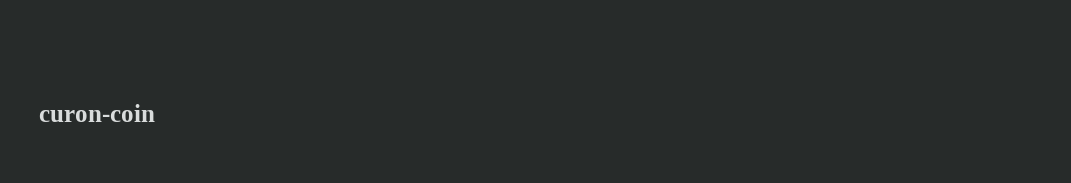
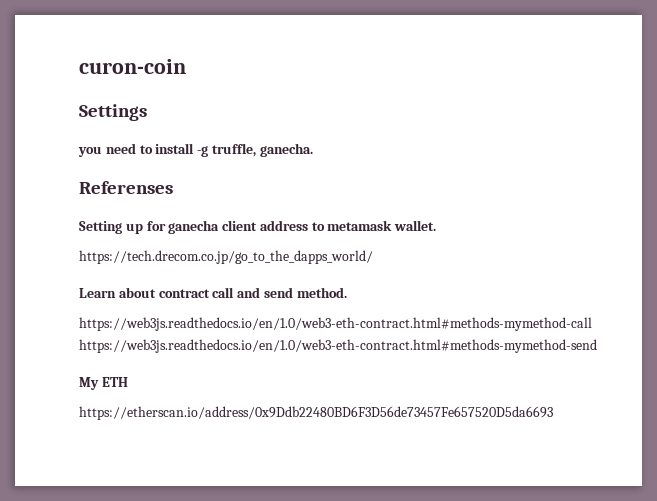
+ Settings
+ you need to install -g truffle, ganecha.
+ Referenses
+ Setting up for ganecha client address to metamask wallet.
+ https://tech.drecom.co.jp/go_to_the_dapps_world/
+ Learn about contract call and send method.
+ https://web3js.readthedocs.io/en/1.0/web3-eth-contract.html#methods-mymethod-call https://web3js.readthedocs.io/en/1.0/web3-eth-contract.html#methods-mymethod-send
+ My ETH
+ https://etherscan.io/address/0x9Ddb22480BD6F3D56de73457Fe657520D5da6693

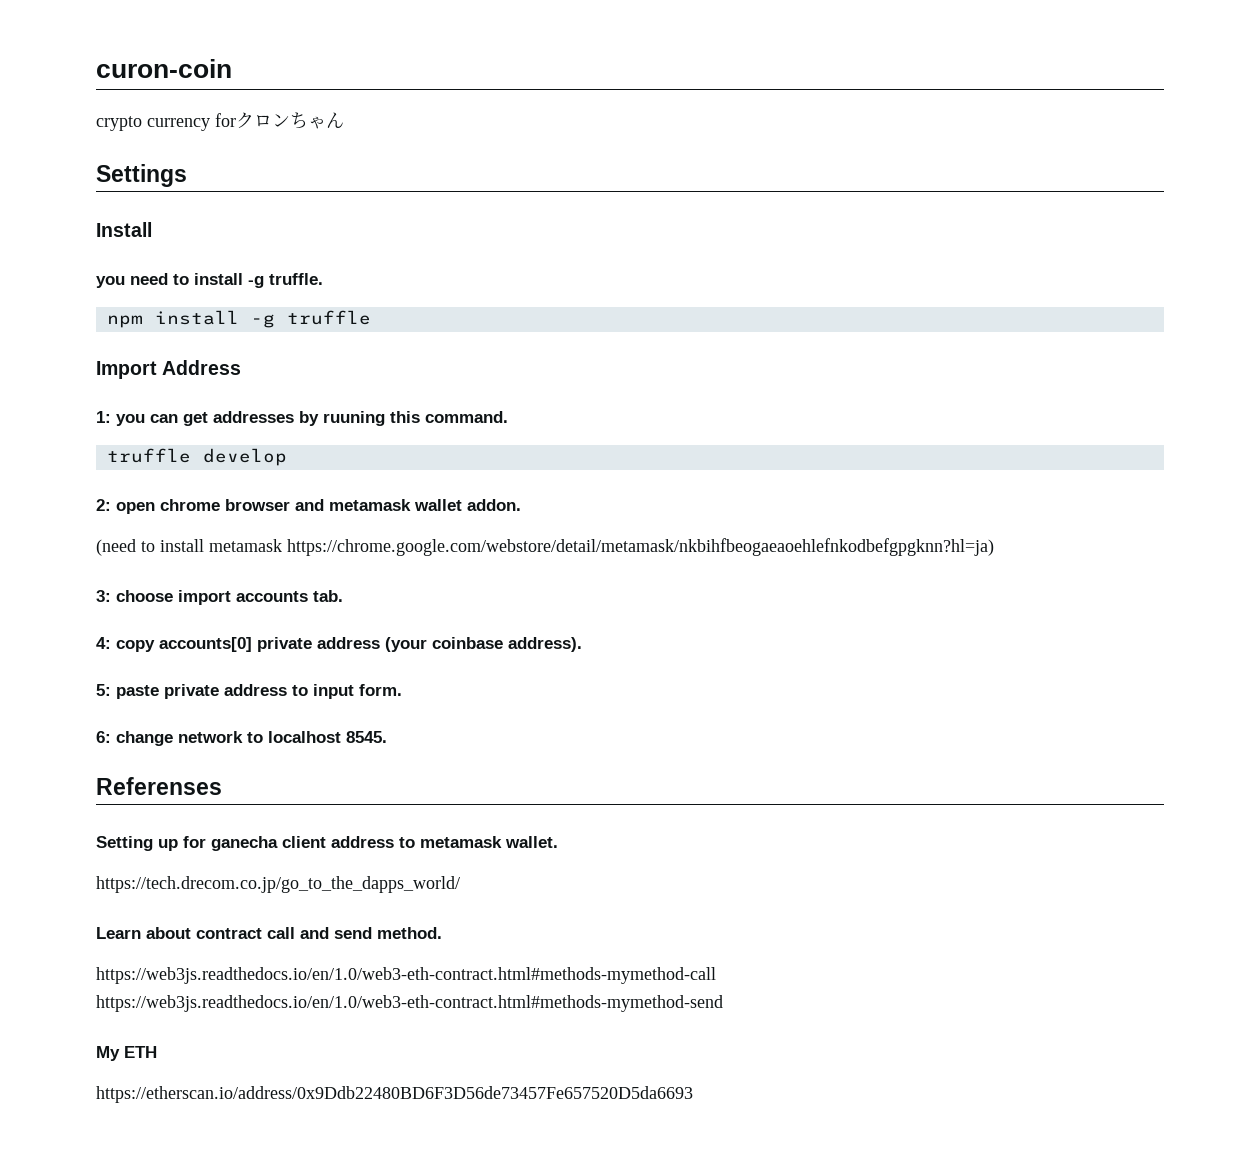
+ crypto currency forクロンちゃん
+ Install
- you need to install -g truffle, ganecha.
+ you need to install -g truffle.
+ npm install -g truffle
+ Import Address
+ 1: you can get addresses by ruuning this command.
+ truffle develop
+ 2: open chrome browser and metamask wallet addon.
+ (need to install metamask https://chrome.google.com/webstore/detail/metamask/nkbihfbeogaeaoehlefnkodbefgpgknn?hl=ja)
+ 3: choose import accounts tab.
+ 4: copy accounts[0] private address (your coinbase address).
+ 5: paste private address to input form.
+ 6: change network to localhost 8545.

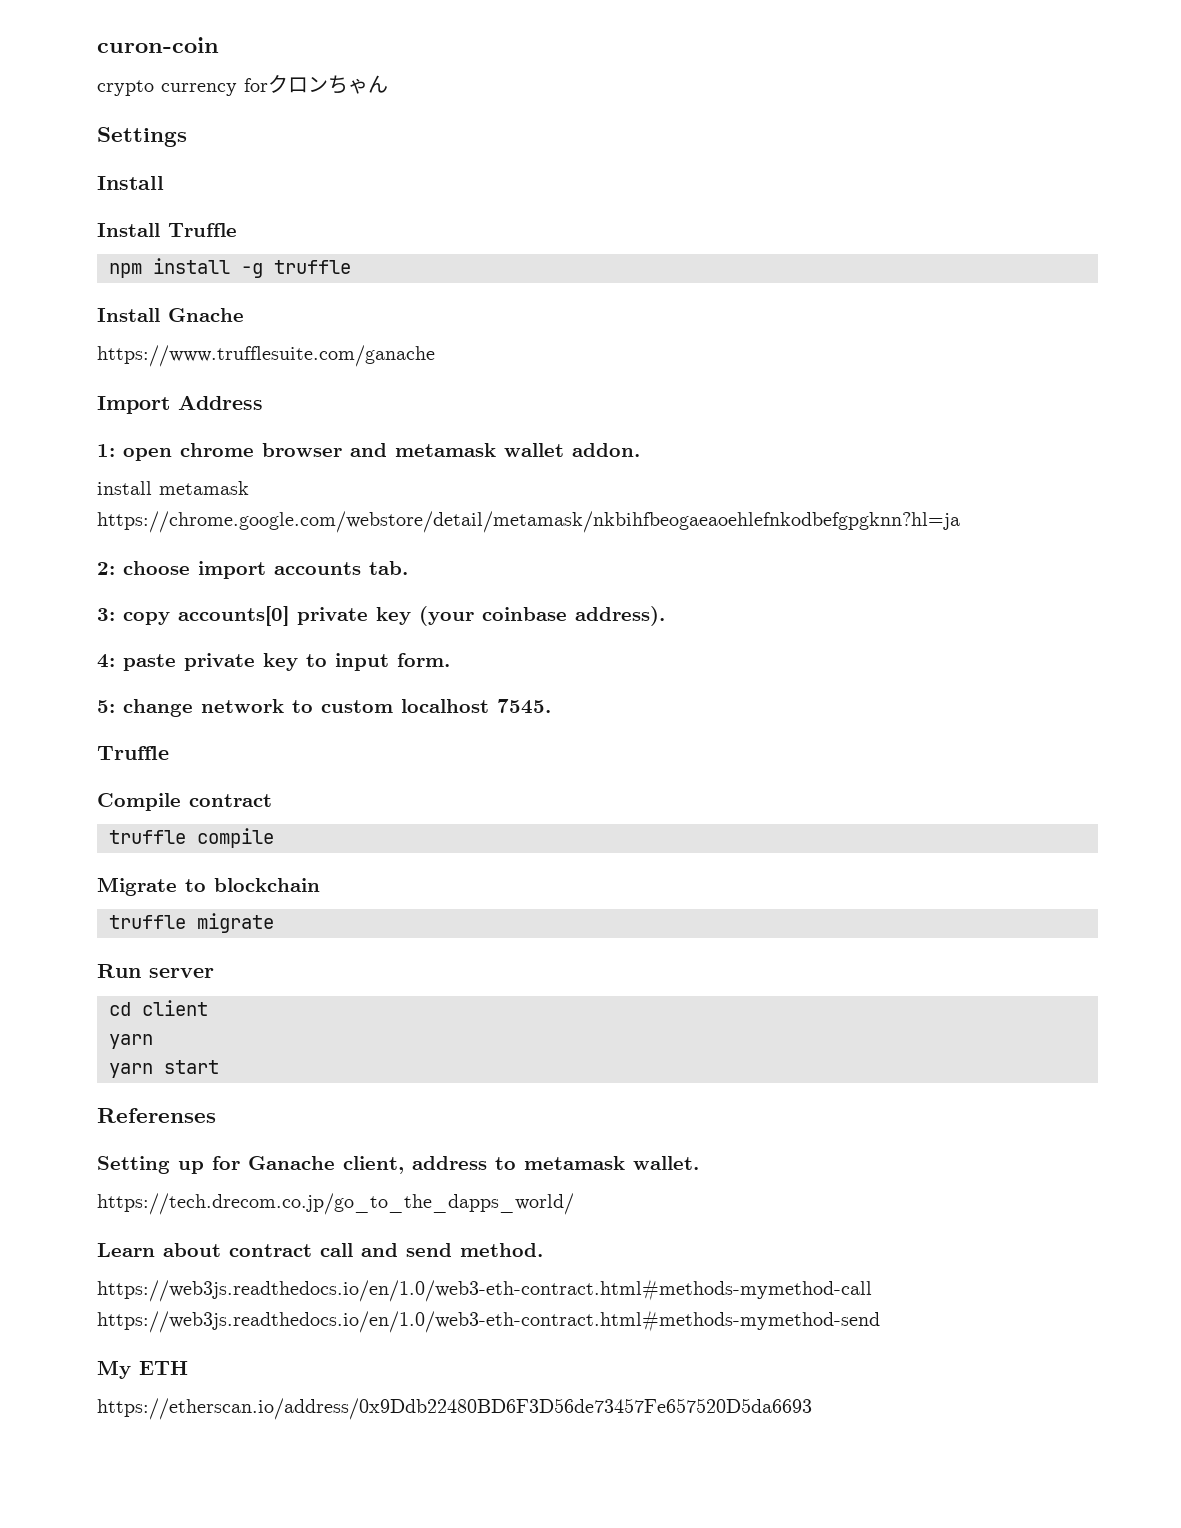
- you need to install -g truffle.
+ Install Truffle
+ Install Gnache
+ https://www.trufflesuite.com/ganache
- 1: you can get addresses by ruuning this command.
- truffle develop
- 2: open chrome browser and metamask wallet addon.
+ 1: open chrome browser and metamask wallet addon.
- (need to install metamask https://chrome.google.com/webstore/detail/metamask/nkbihfbeogaeaoehlefnkodbefgpgknn?hl=ja)
- 3: choose import accounts tab.
+ install metamask https://chrome.google.com/webstore/detail/metamask/nkbihfbeogaeaoehlefnkodbefgpgknn?hl=ja
+ 2: choose import accounts tab.
- 4: copy accounts[0] private address (your coinbase address).
+ 3: copy accounts[0] private key (your coinbase address).
- 5: paste private address to input form.
+ 4: paste private key to input form.
- 6: change network to localhost 8545.
+ 5: change network to custom localhost 7545.
+ Truffle
+ Compile contract
+ truffle compile
+ Migrate to blockchain
+ truffle migrate
+ Run server
+ cd client
+ yarn
+ yarn start
- Setting up for ganecha client address to metamask wallet.
+ Setting up for Ganache client, address to metamask wallet.

